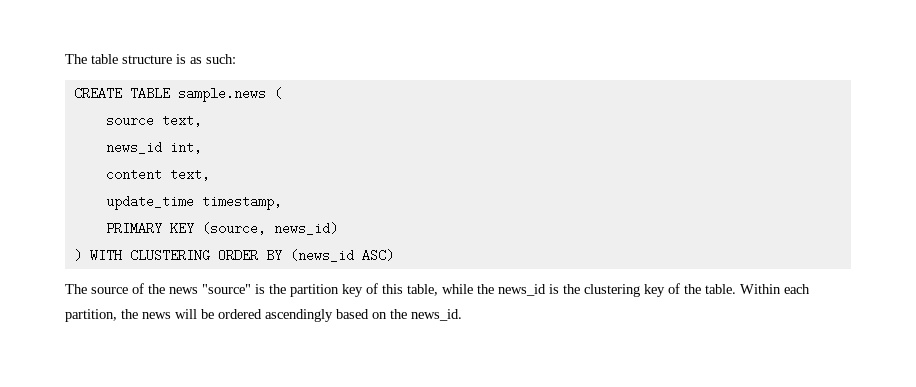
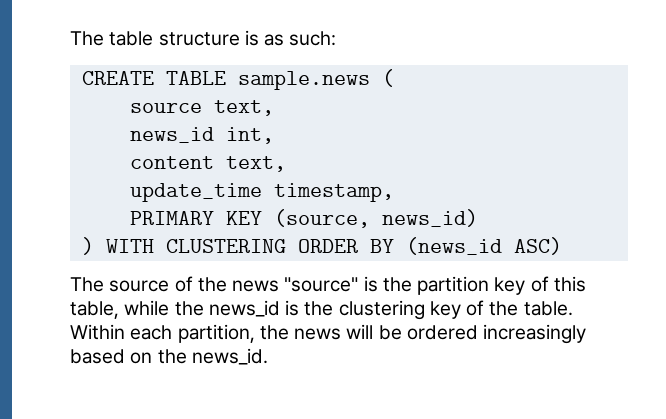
- Within each partition, the news will be ordered ascendingly based on the news_id.
+ Within each partition, the news will be ordered increasingly based on the news_id.

